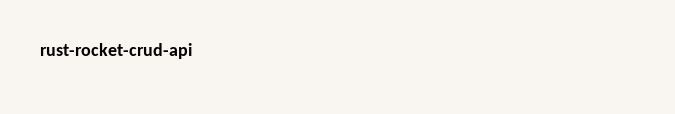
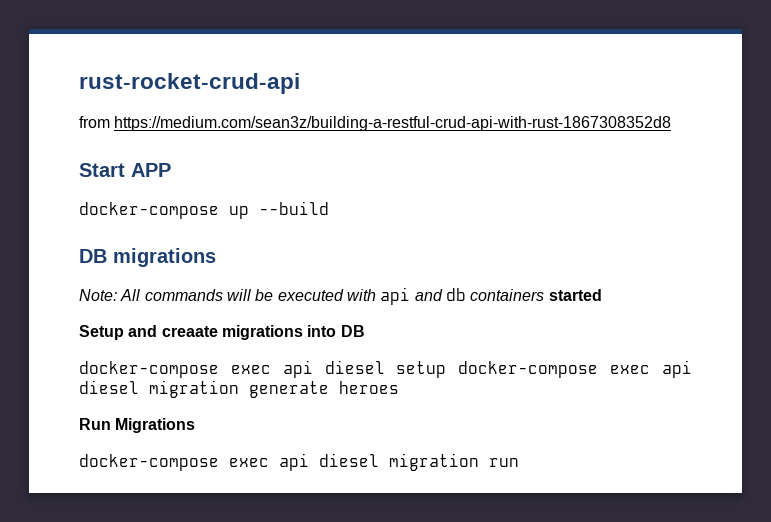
+ from https://medium.com/sean3z/building-a-restful-crud-api-with-rust-1867308352d8
+ Start APP
+ docker-compose up --build
+ DB migrations
+ Note: All commands will be executed with api and db containers started
+ Setup and creaate migrations into DB
+ docker-compose exec api diesel setup docker-compose exec api diesel migration generate heroes
+ Run Migrations
+ docker-compose exec api diesel migration run

